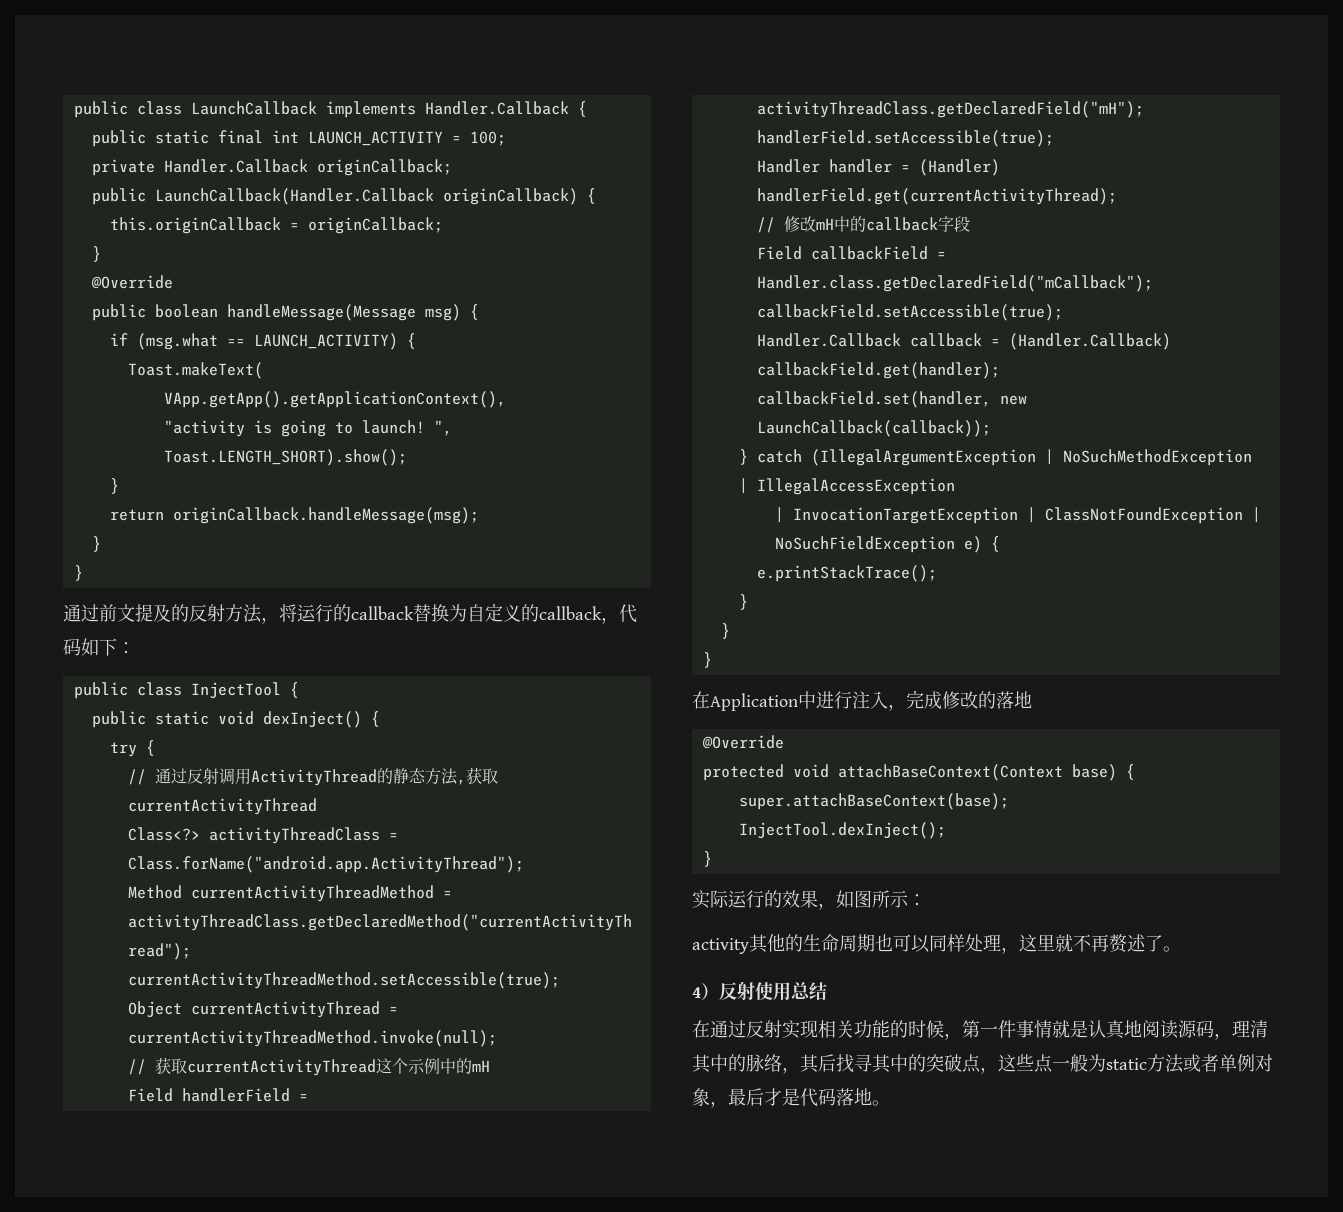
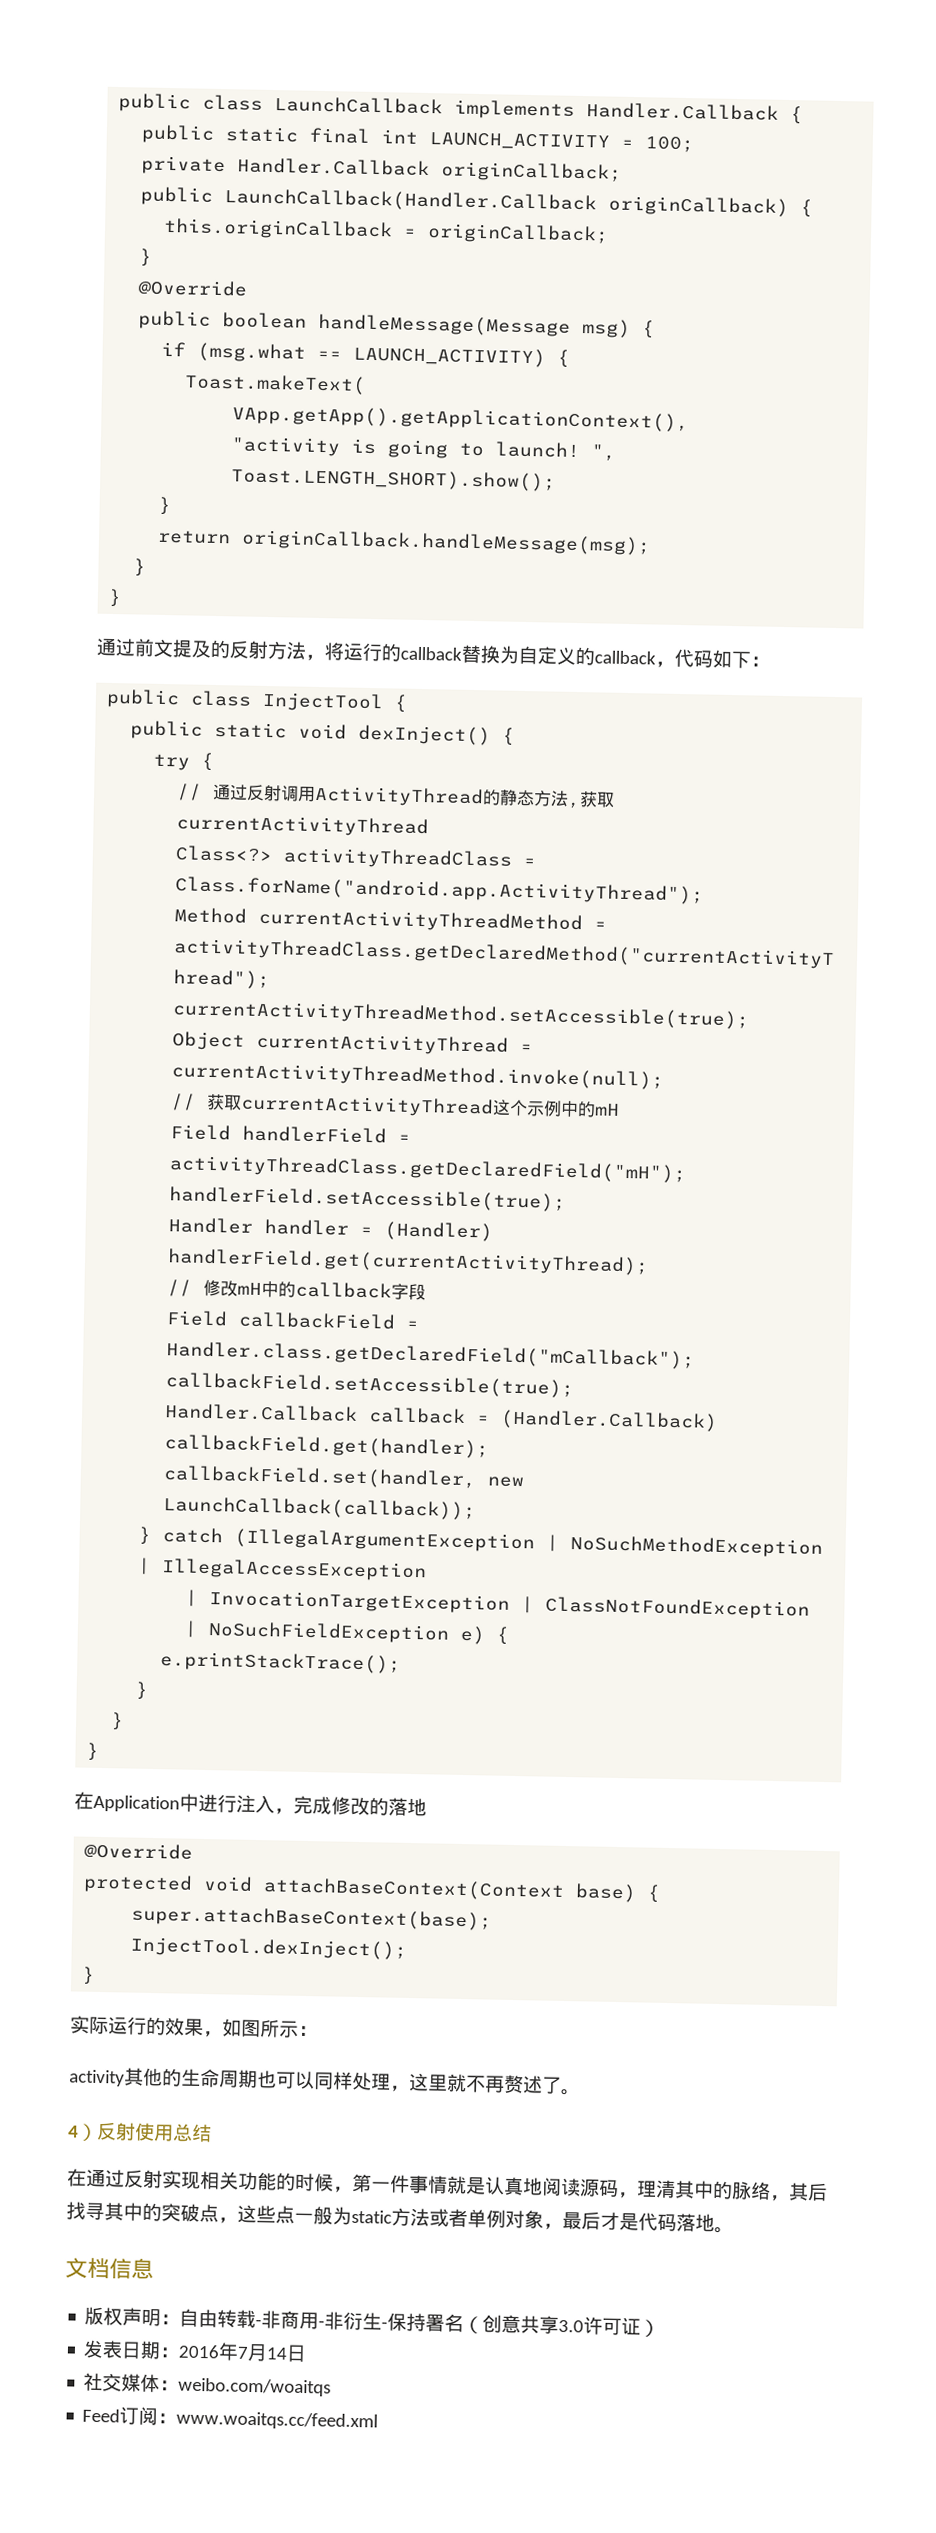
+ 文档信息
+ 版权声明：自由转载-非商用-非衍生-保持署名（创意共享3.0许可证）
+ 发表日期：2016年7月14日
+ 社交媒体：weibo.com/woaitqs
+ Feed订阅：www.woaitqs.cc/feed.xml

